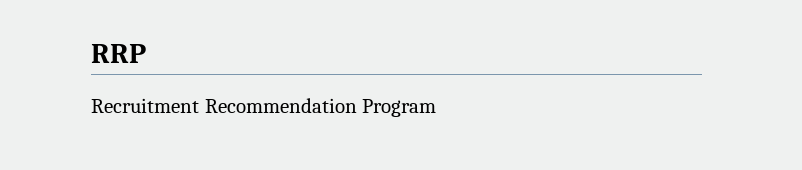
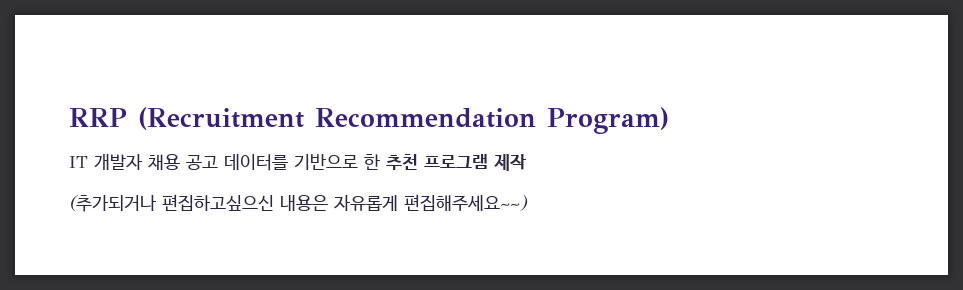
- RRP
- Recruitment Recommendation Program
+ RRP (Recruitment Recommendation Program)
+ IT 개발자 채용 공고 데이터를 기반으로 한 추천 프로그램 제작
+ (추가되거나 편집하고싶으신 내용은 자유롭게 편집해주세요~~)

